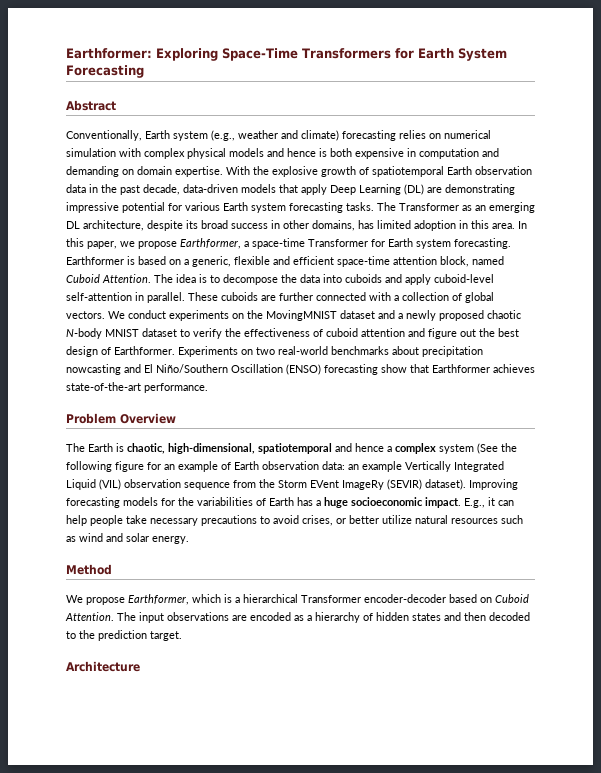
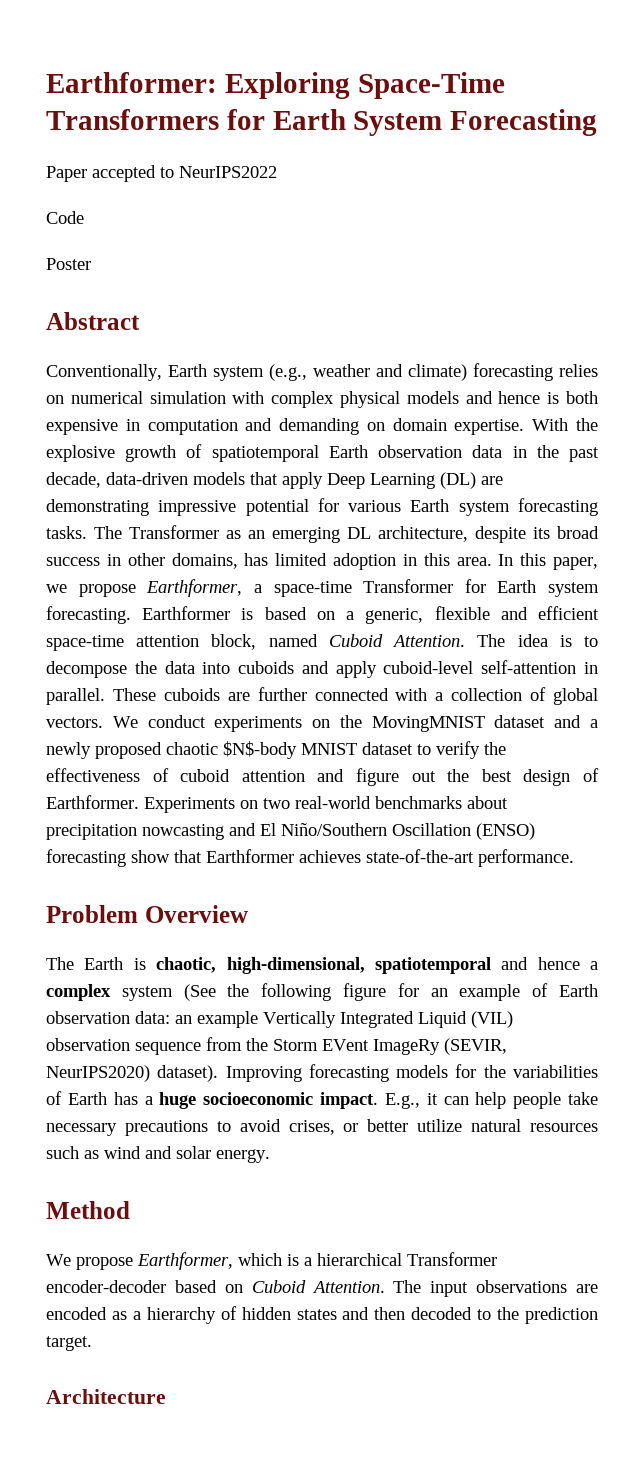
+ Paper accepted to NeurIPS2022
+ Code
+ Poster
- We conduct experiments on the MovingMNIST dataset and a newly proposed chaotic N-body MNIST dataset to verify the effectiveness of cuboid attention and figure out the best design of Earthformer.
+ We conduct experiments on the MovingMNIST dataset and a newly proposed chaotic $N$-body MNIST dataset to verify the effectiveness of cuboid attention and figure out the best design of Earthformer.
- The Earth is chaotic, high-dimensional, spatiotemporal and hence a complex system (See the following figure for an example of Earth observation data: an example Vertically Integrated Liquid (VIL) observation sequence from the Storm EVent ImageRy (SEVIR) dataset).
+ The Earth is chaotic, high-dimensional, spatiotemporal and hence a complex system (See the following figure for an example of Earth observation data: an example Vertically Integrated Liquid (VIL) observation sequence from the Storm EVent ImageRy (SEVIR, NeurIPS2020) dataset).

